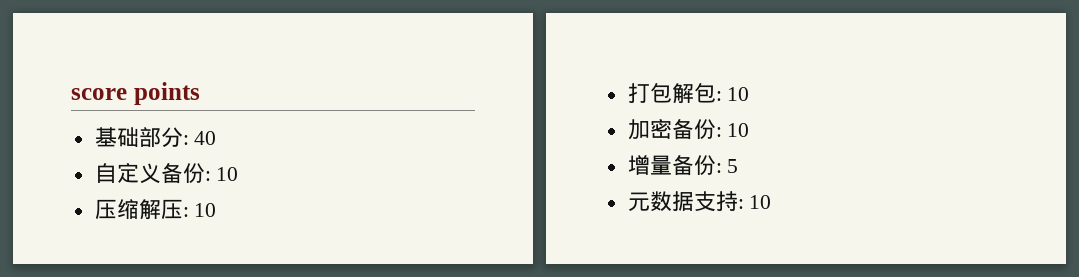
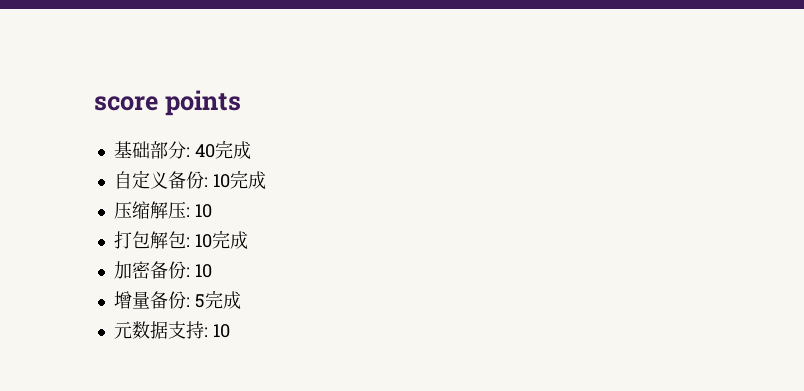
- 基础部分: 40
+ 基础部分: 40完成
- 自定义备份: 10
+ 自定义备份: 10完成
- 打包解包: 10
+ 打包解包: 10完成
- 增量备份: 5
+ 增量备份: 5完成

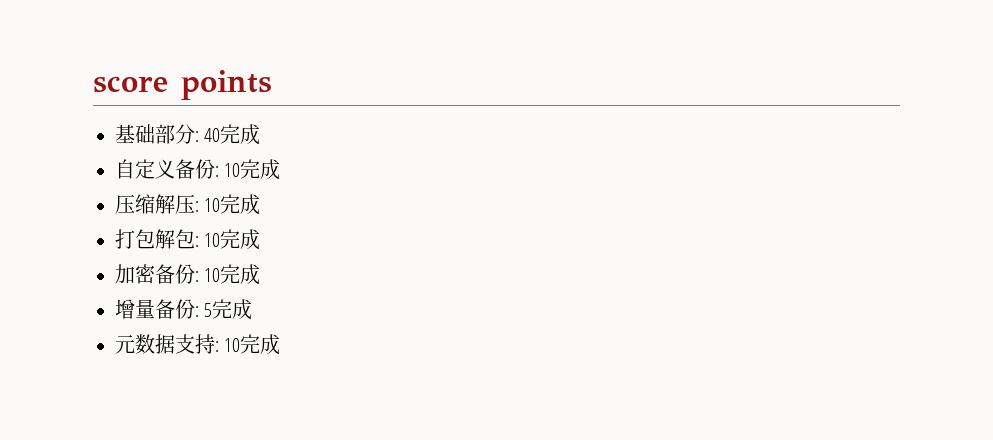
- 压缩解压: 10
+ 压缩解压: 10完成
- 加密备份: 10
+ 加密备份: 10完成
- 元数据支持: 10
+ 元数据支持: 10完成

